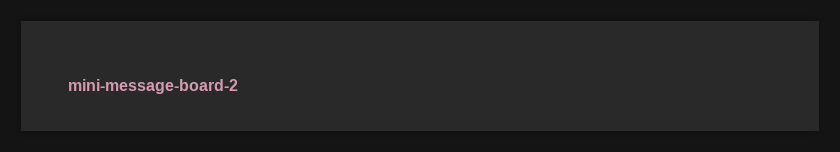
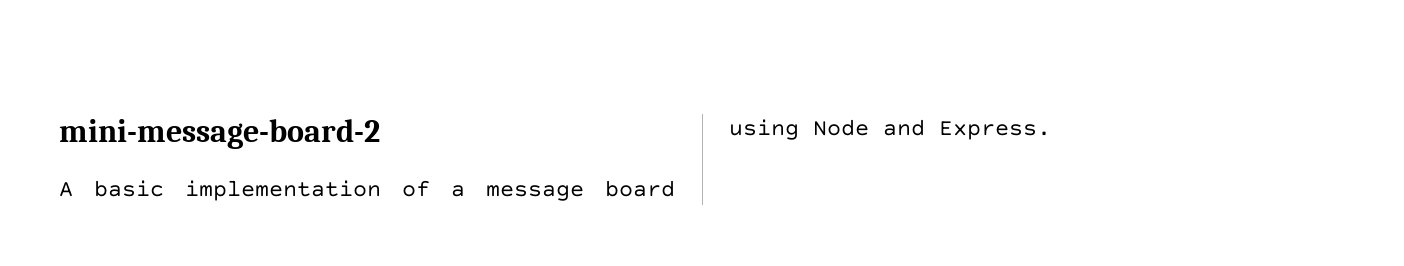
+ A basic implementation of a message board using Node and Express.

